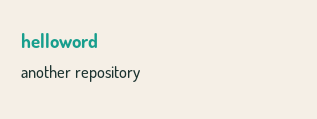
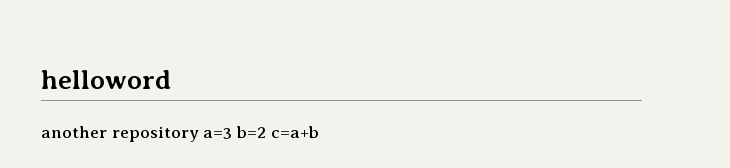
- another repository
+ another repository a=3 b=2 c=a+b

